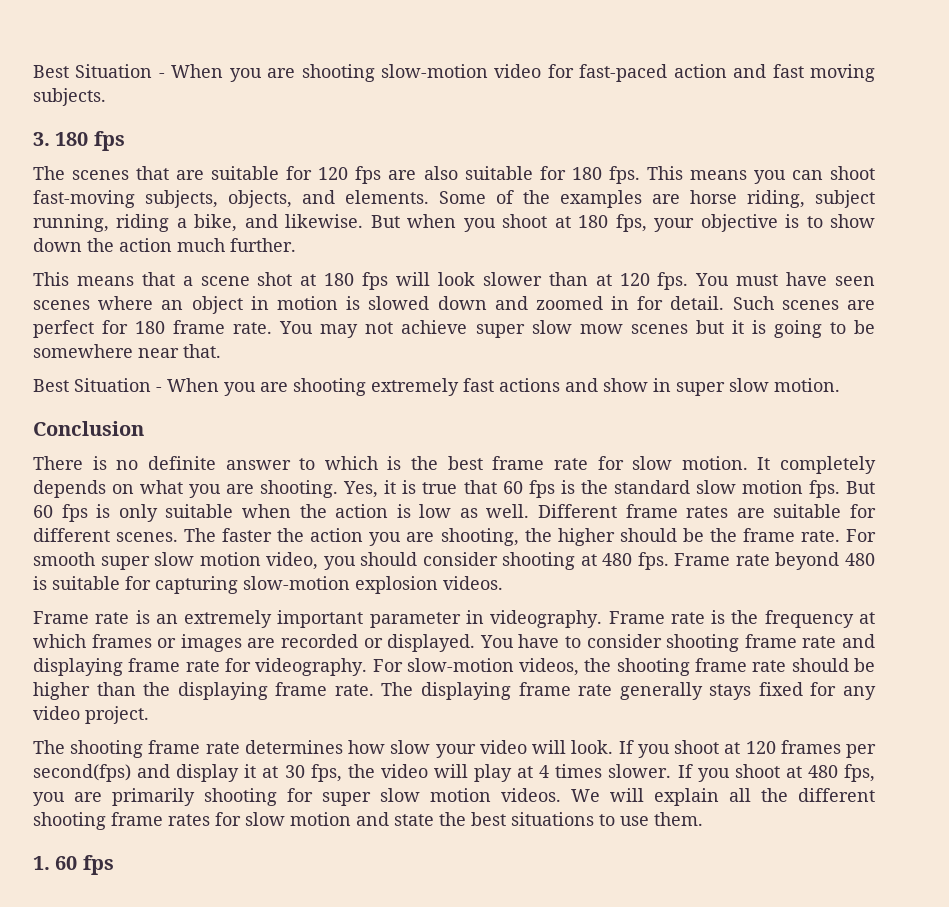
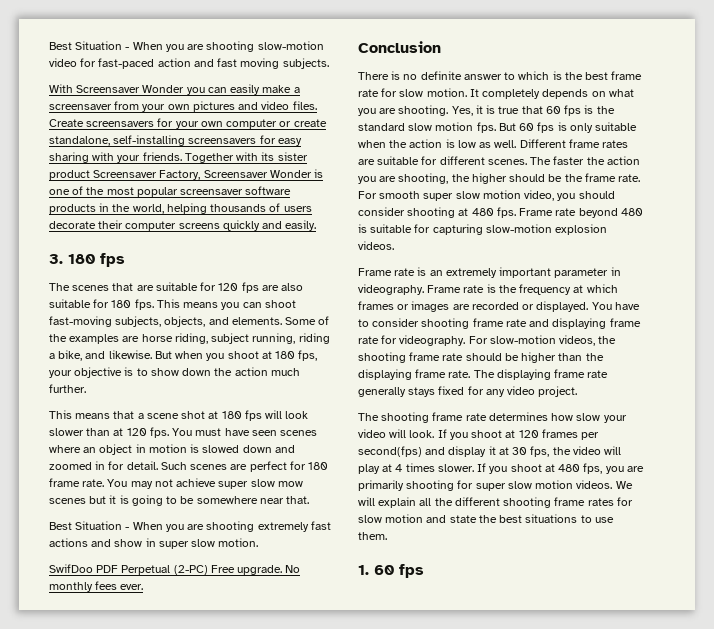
+ With Screensaver Wonder you can easily make a screensaver from your own pictures and video files. Create screensavers for your own computer or create standalone, self-installing screensavers for easy sharing with your friends. Together with its sister product Screensaver Factory, Screensaver Wonder is one of the most popular screensaver software products in the world, helping thousands of users decorate their computer screens quickly and easily.
+ SwifDoo PDF Perpetual (2-PC) Free upgrade. No monthly fees ever.

